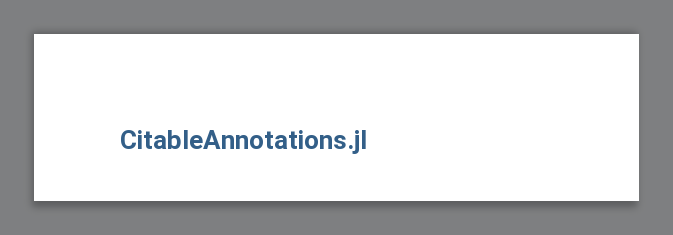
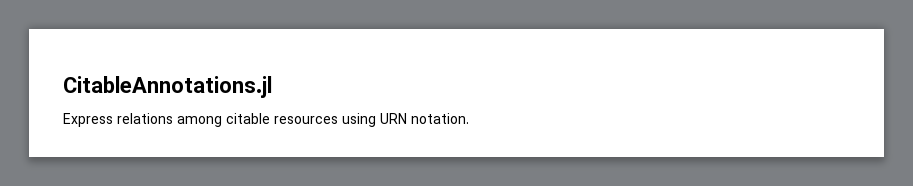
+ Express relations among citable resources using URN notation.

